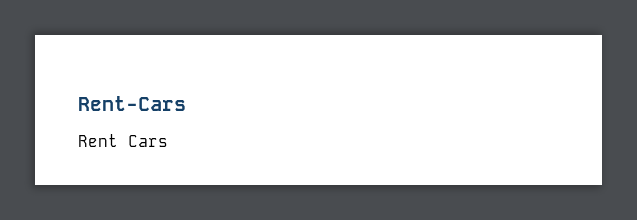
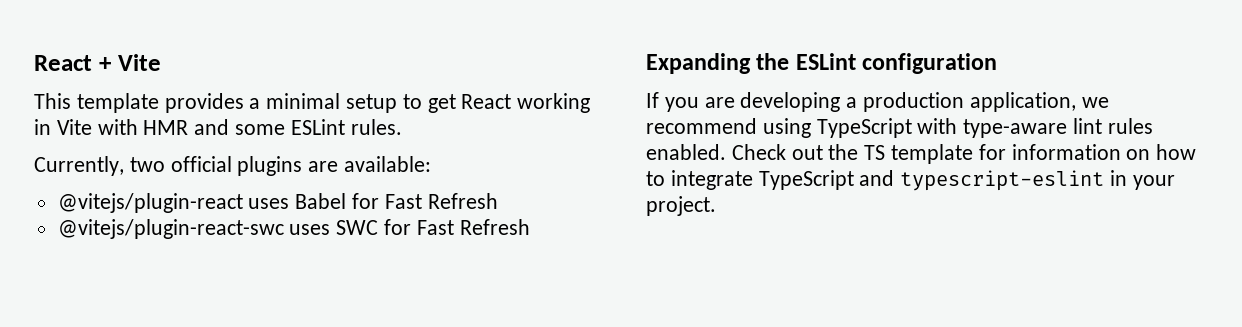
- Rent-Cars
- Rent Cars
+ React + Vite
+ This template provides a minimal setup to get React working in Vite with HMR and some ESLint rules.
+ Currently, two official plugins are available:
+ @vitejs/plugin-react uses Babel for Fast Refresh
+ @vitejs/plugin-react-swc uses SWC for Fast Refresh
+ Expanding the ESLint configuration
+ If you are developing a production application, we recommend using TypeScript with type-aware lint rules enabled. Check out the TS template for information on how to integrate TypeScript and typescript-eslint in your project.

